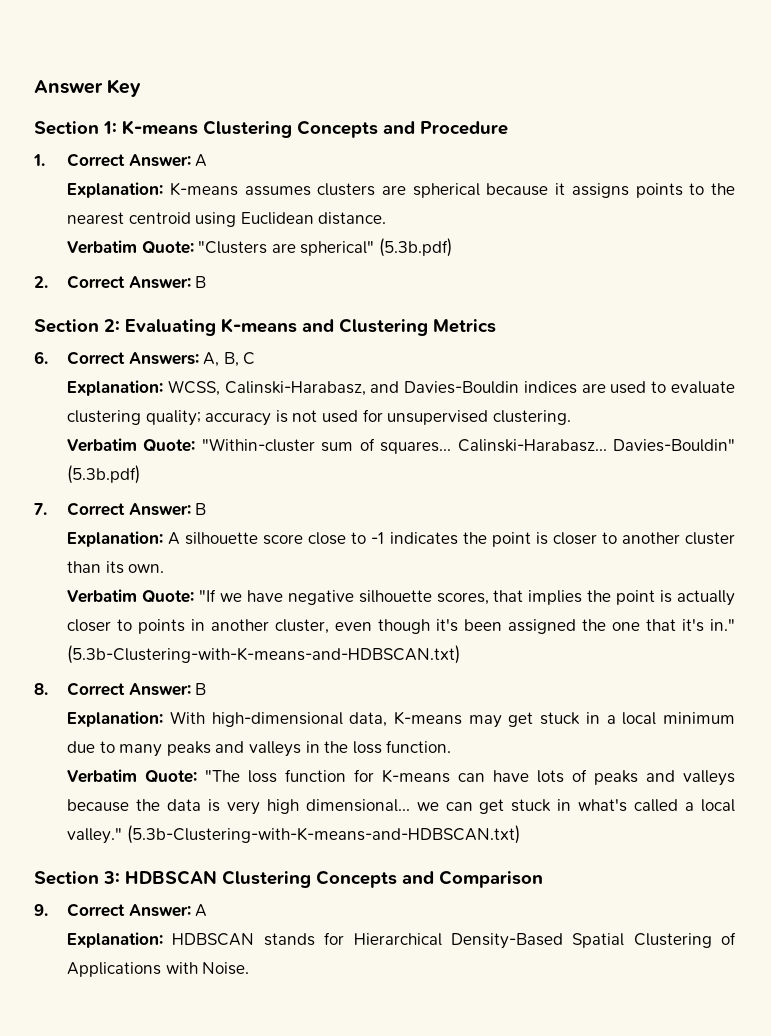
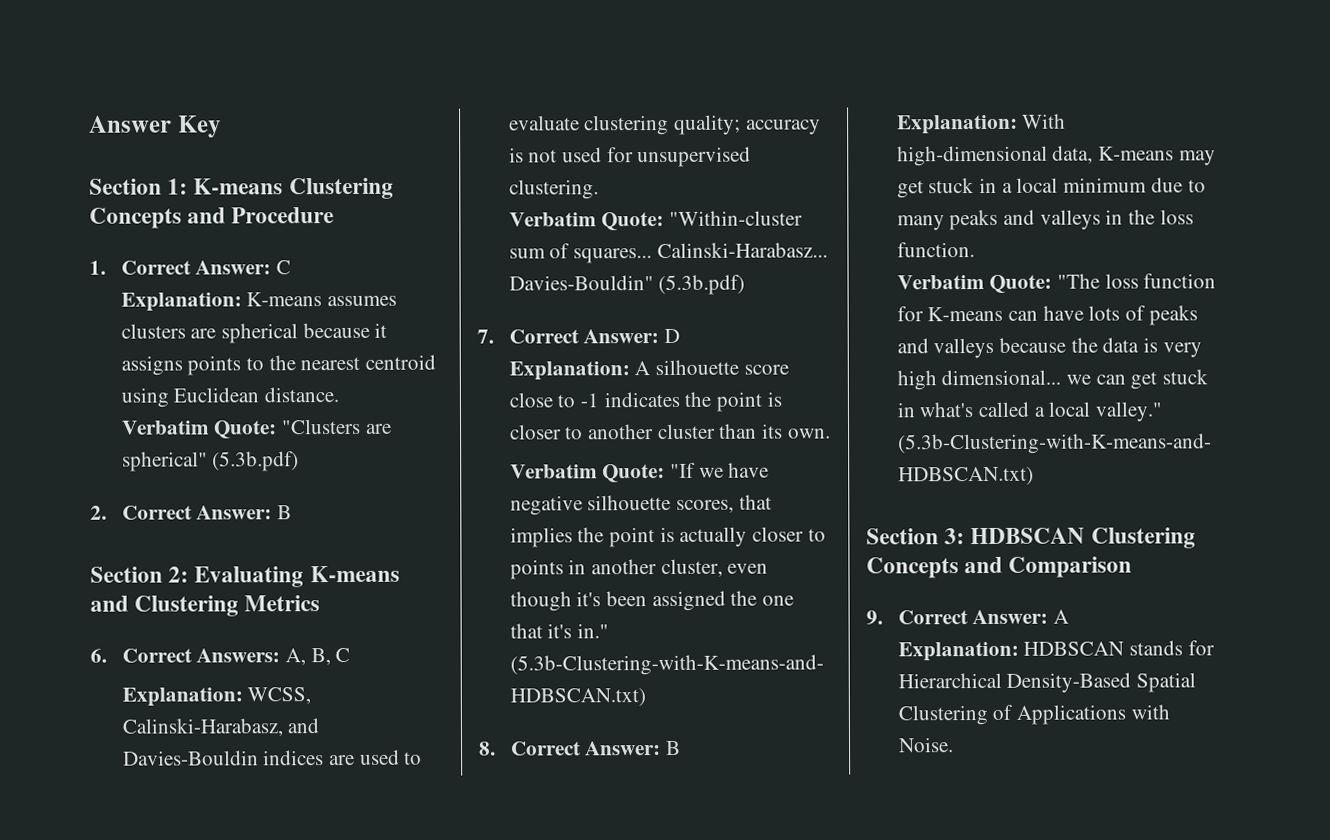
- 1. Correct Answer: A
+ 1. Correct Answer: C
- 7. Correct Answer: B
+ 7. Correct Answer: D

